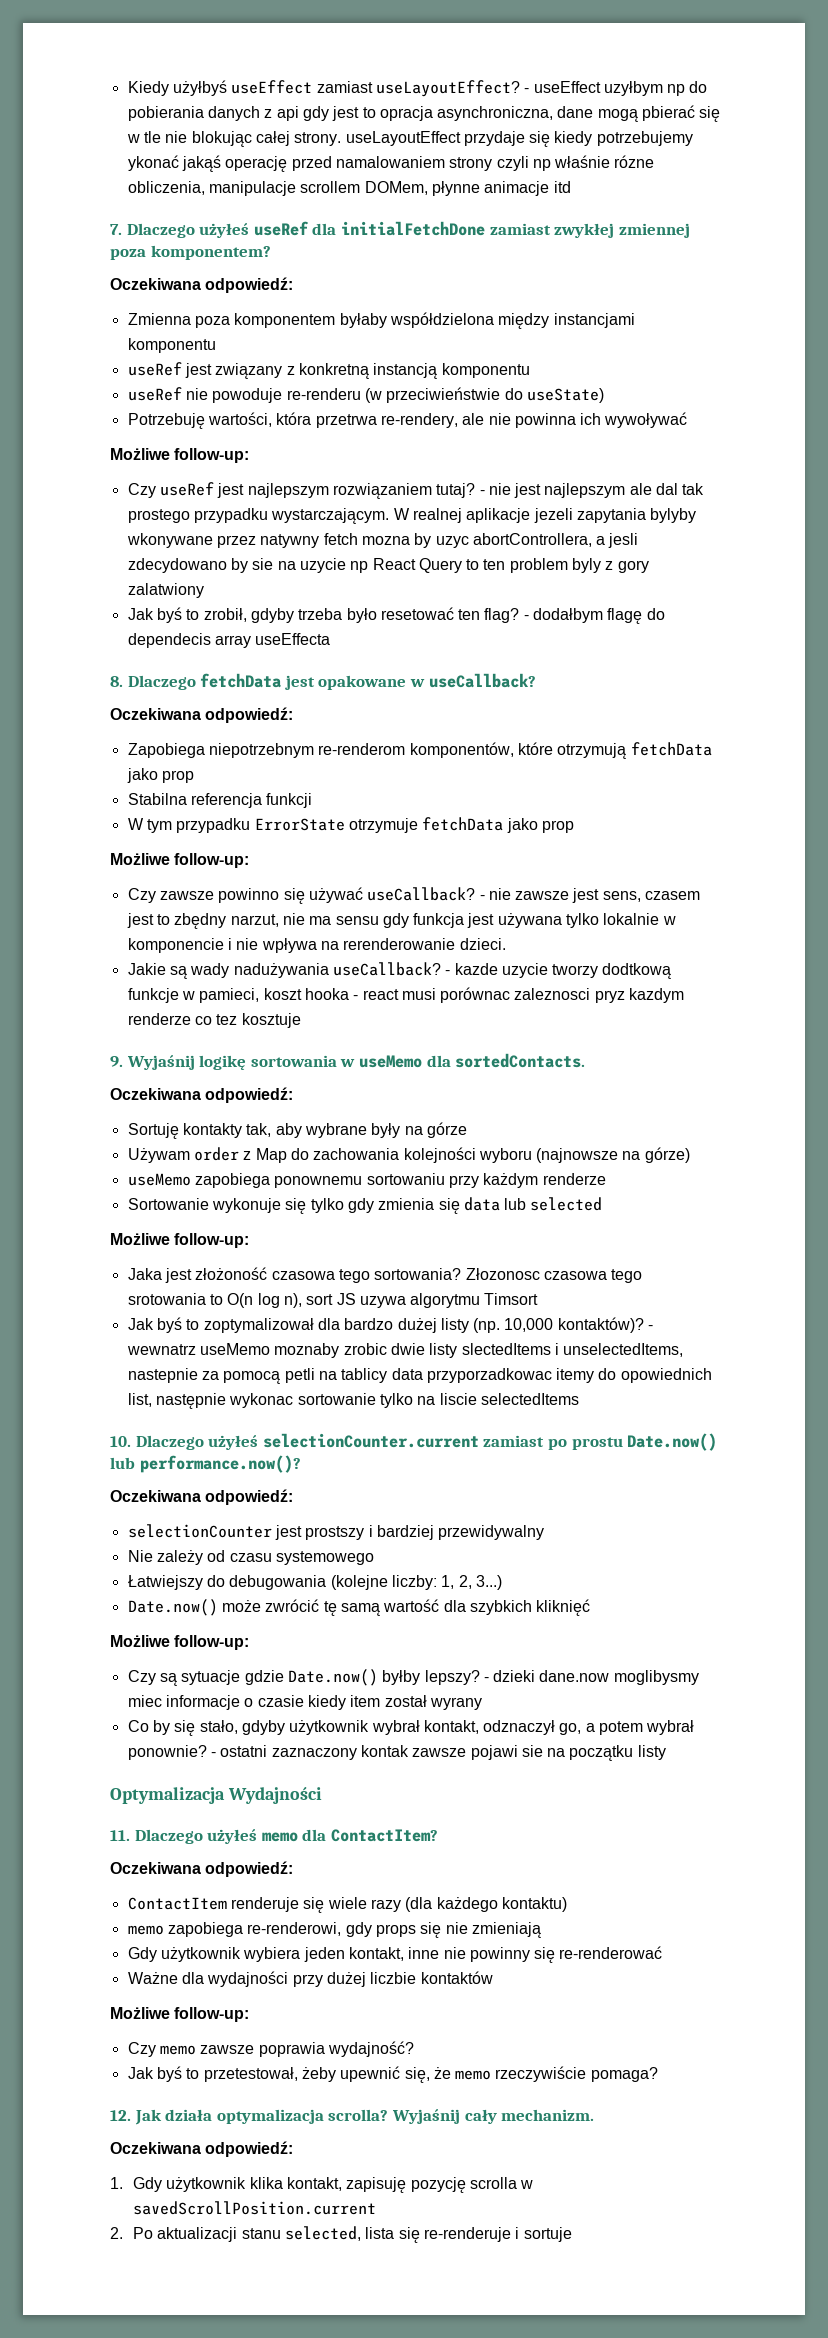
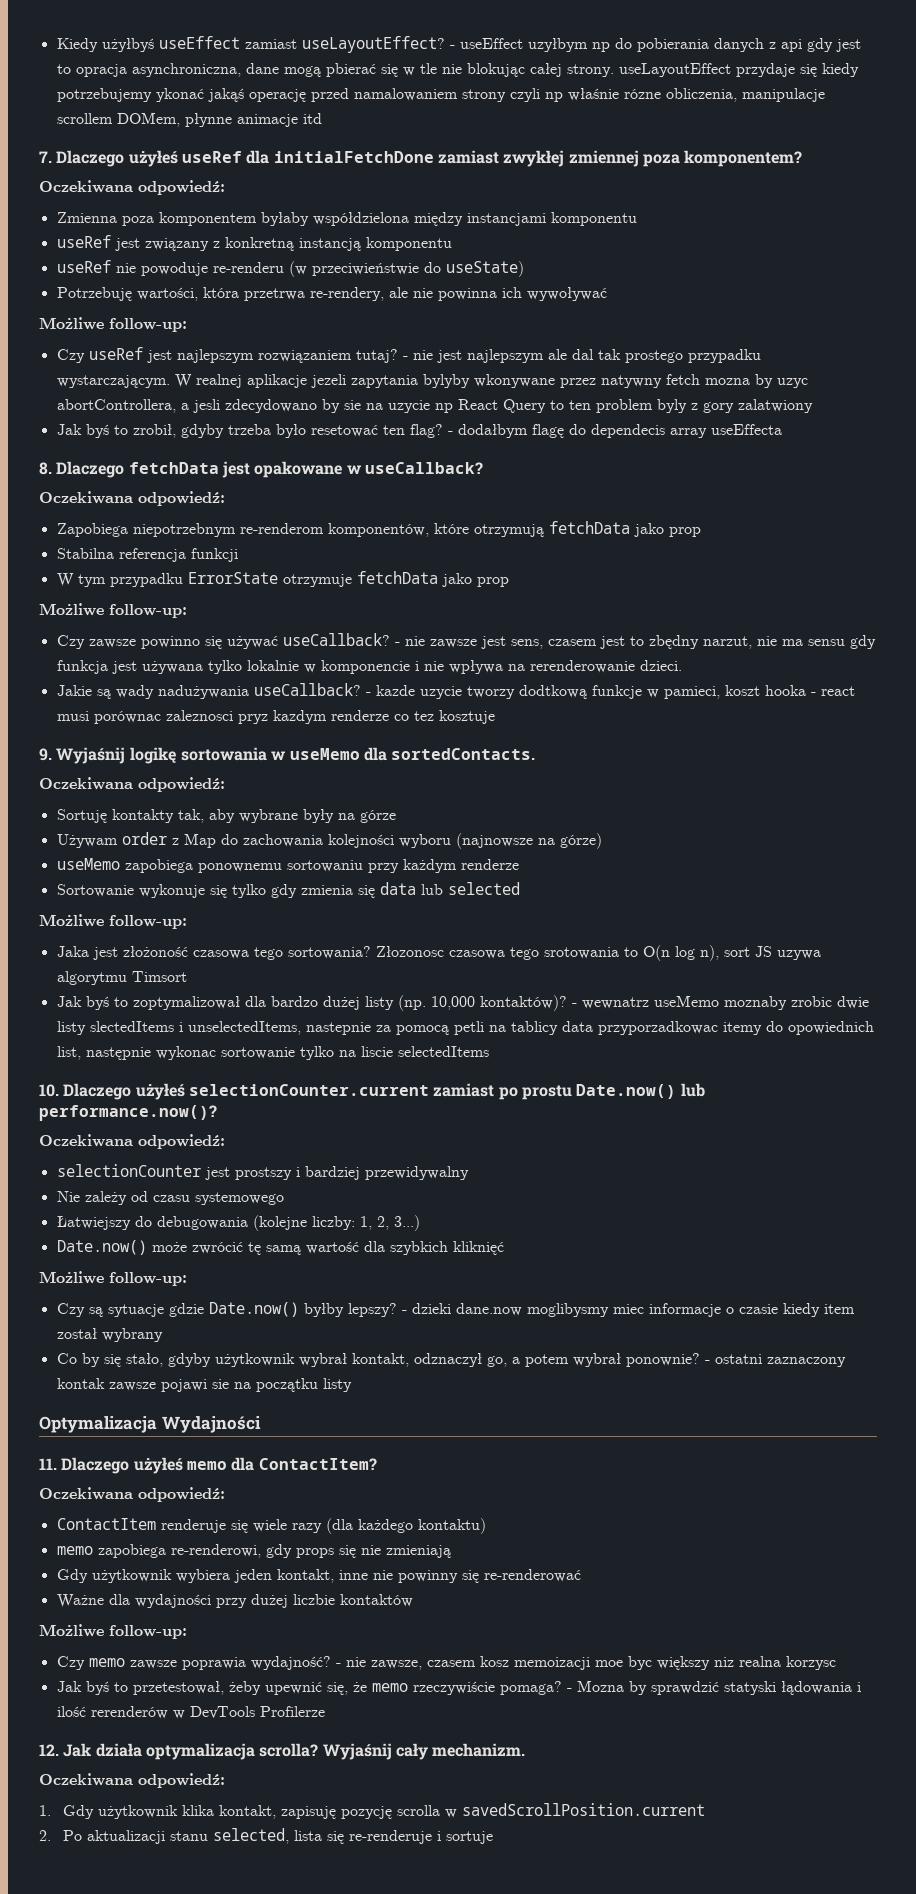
- - dzieki dane.now moglibysmy miec informacje o czasie kiedy item został wyrany
+ - dzieki dane.now moglibysmy miec informacje o czasie kiedy item został wybrany
+ - nie zawsze, czasem kosz memoizacji moe byc większy niz realna korzysc
+ - Mozna by sprawdzić statyski łądowania i ilość rerenderów w DevTools Profilerze

